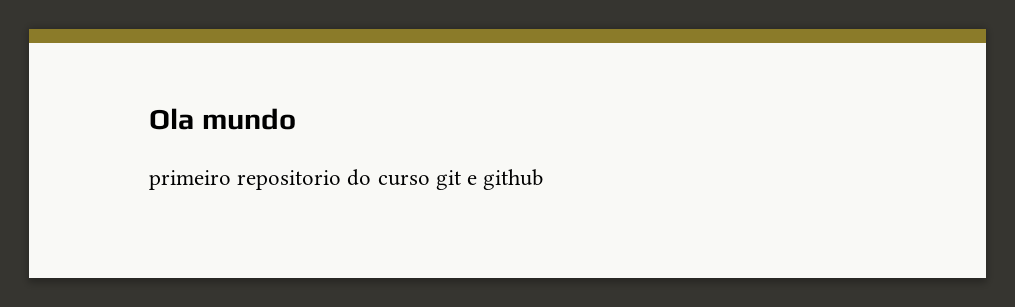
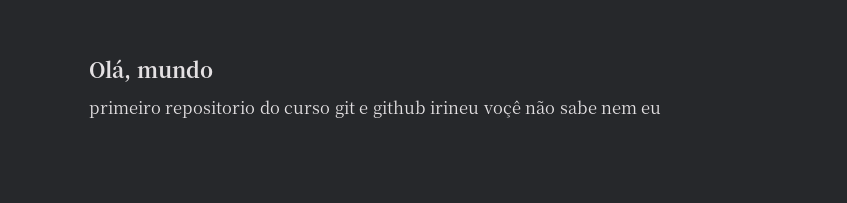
- Ola mundo
+ Olá, mundo
- primeiro repositorio do curso git e github
+ primeiro repositorio do curso git e github irineu voçê não sabe nem eu

